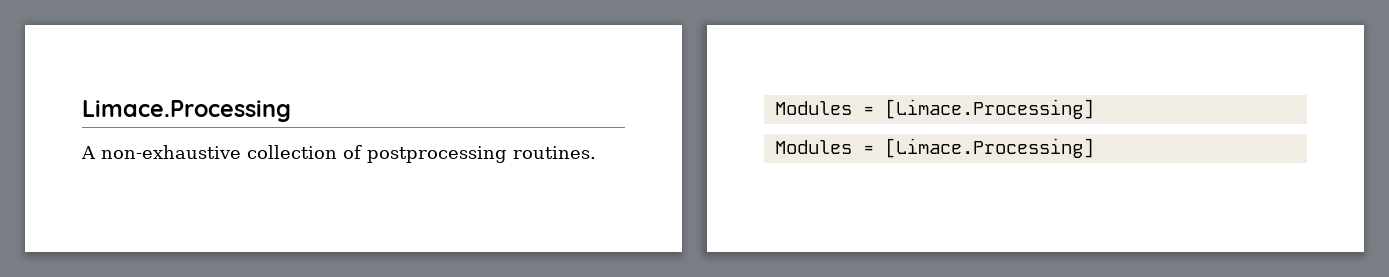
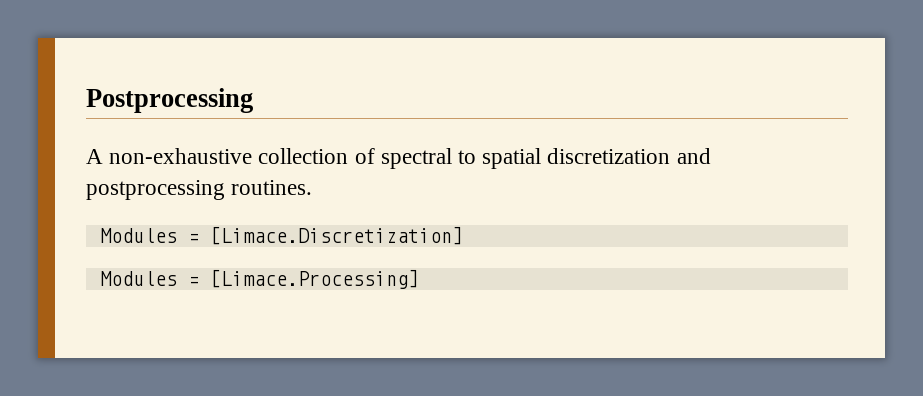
- Limace.Processing
+ Postprocessing
- A non-exhaustive collection of postprocessing routines.
- Modules = [Limace.Processing]
+ A non-exhaustive collection of spectral to spatial discretization and postprocessing routines.
+ Modules = [Limace.Discretization]

